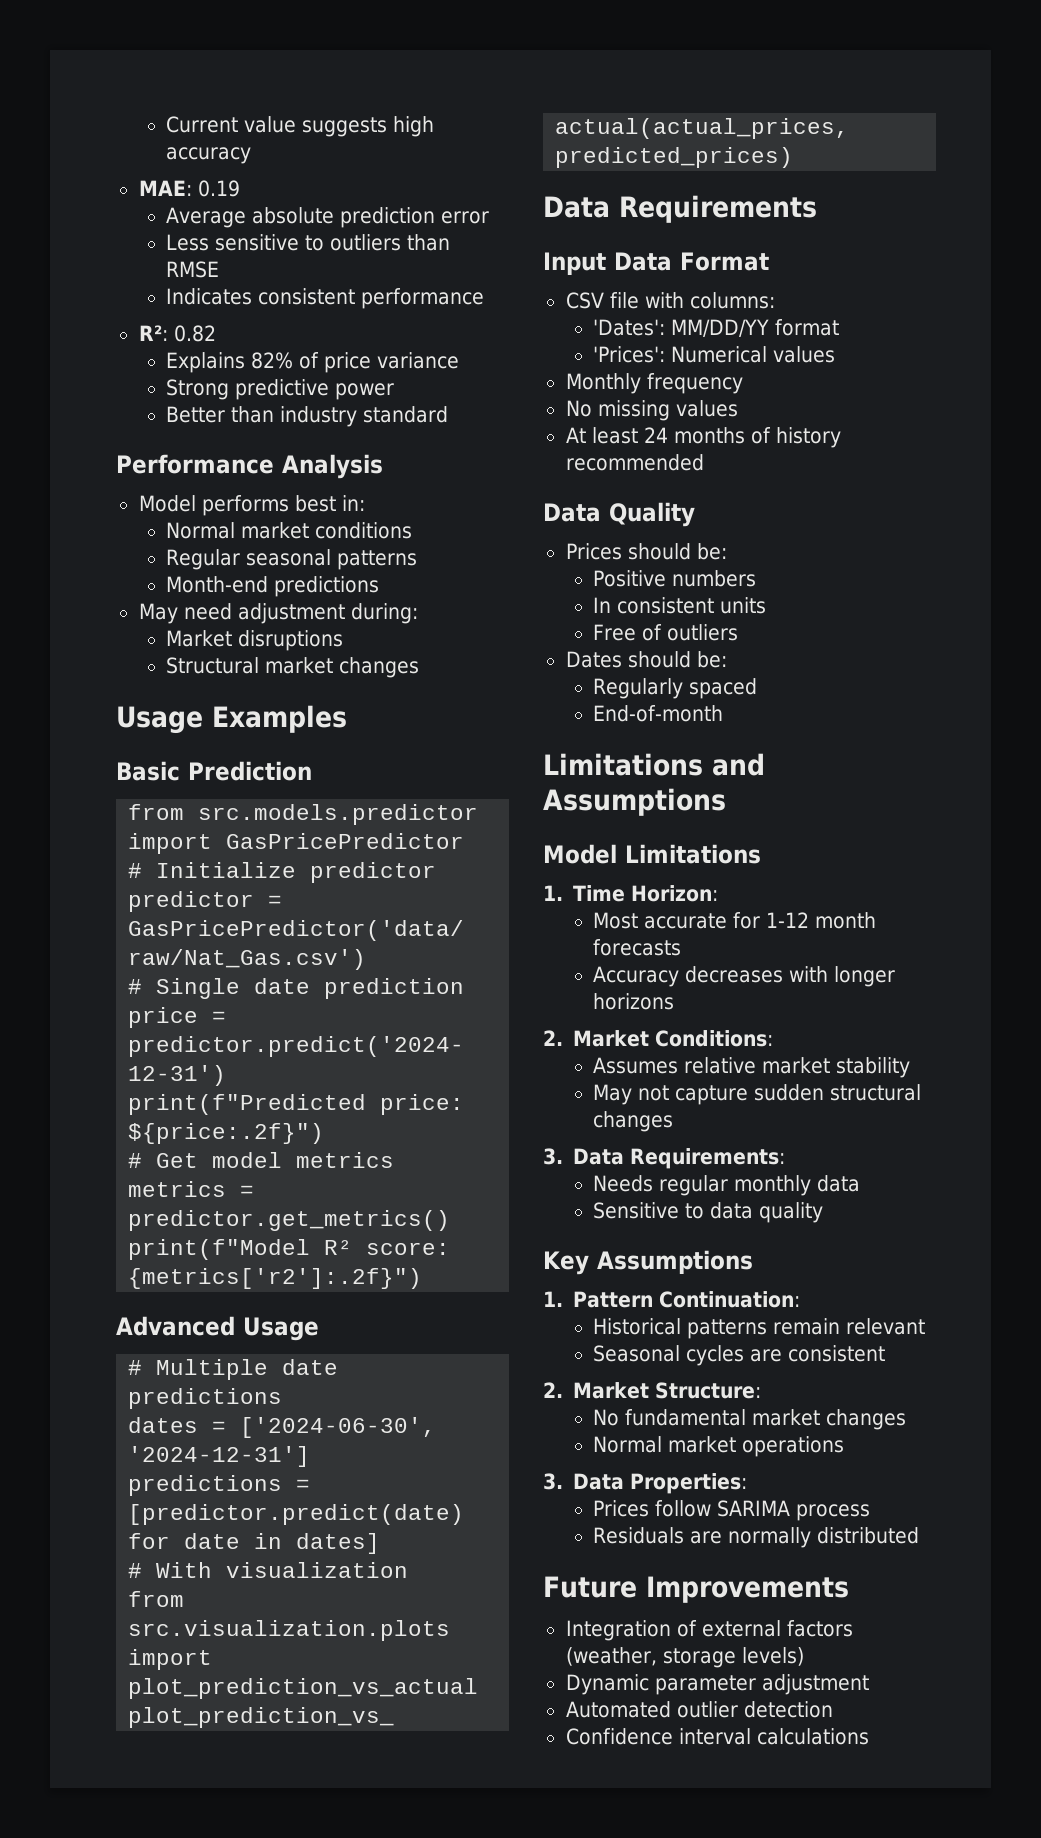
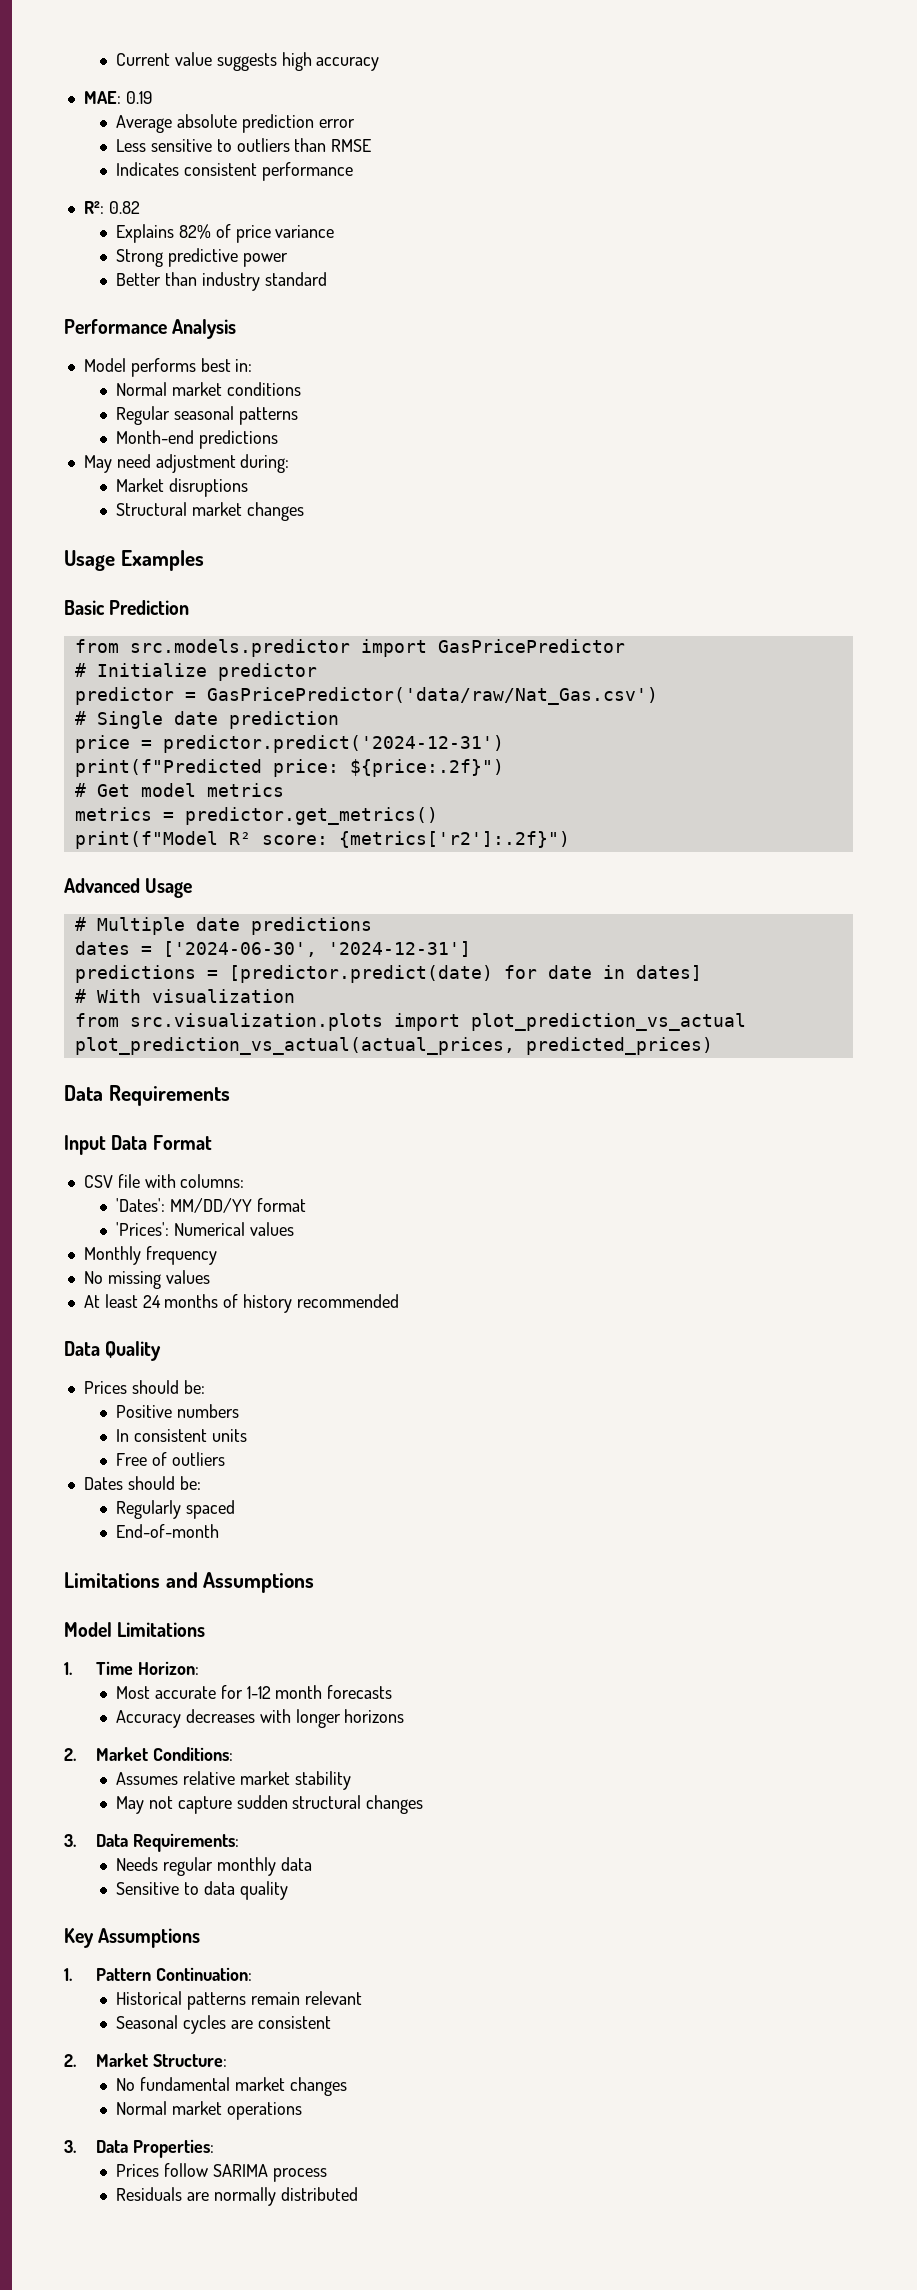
- Future Improvements
- Integration of external factors (weather, storage levels)
- Dynamic parameter adjustment
- Automated outlier detection
- Confidence interval calculations

